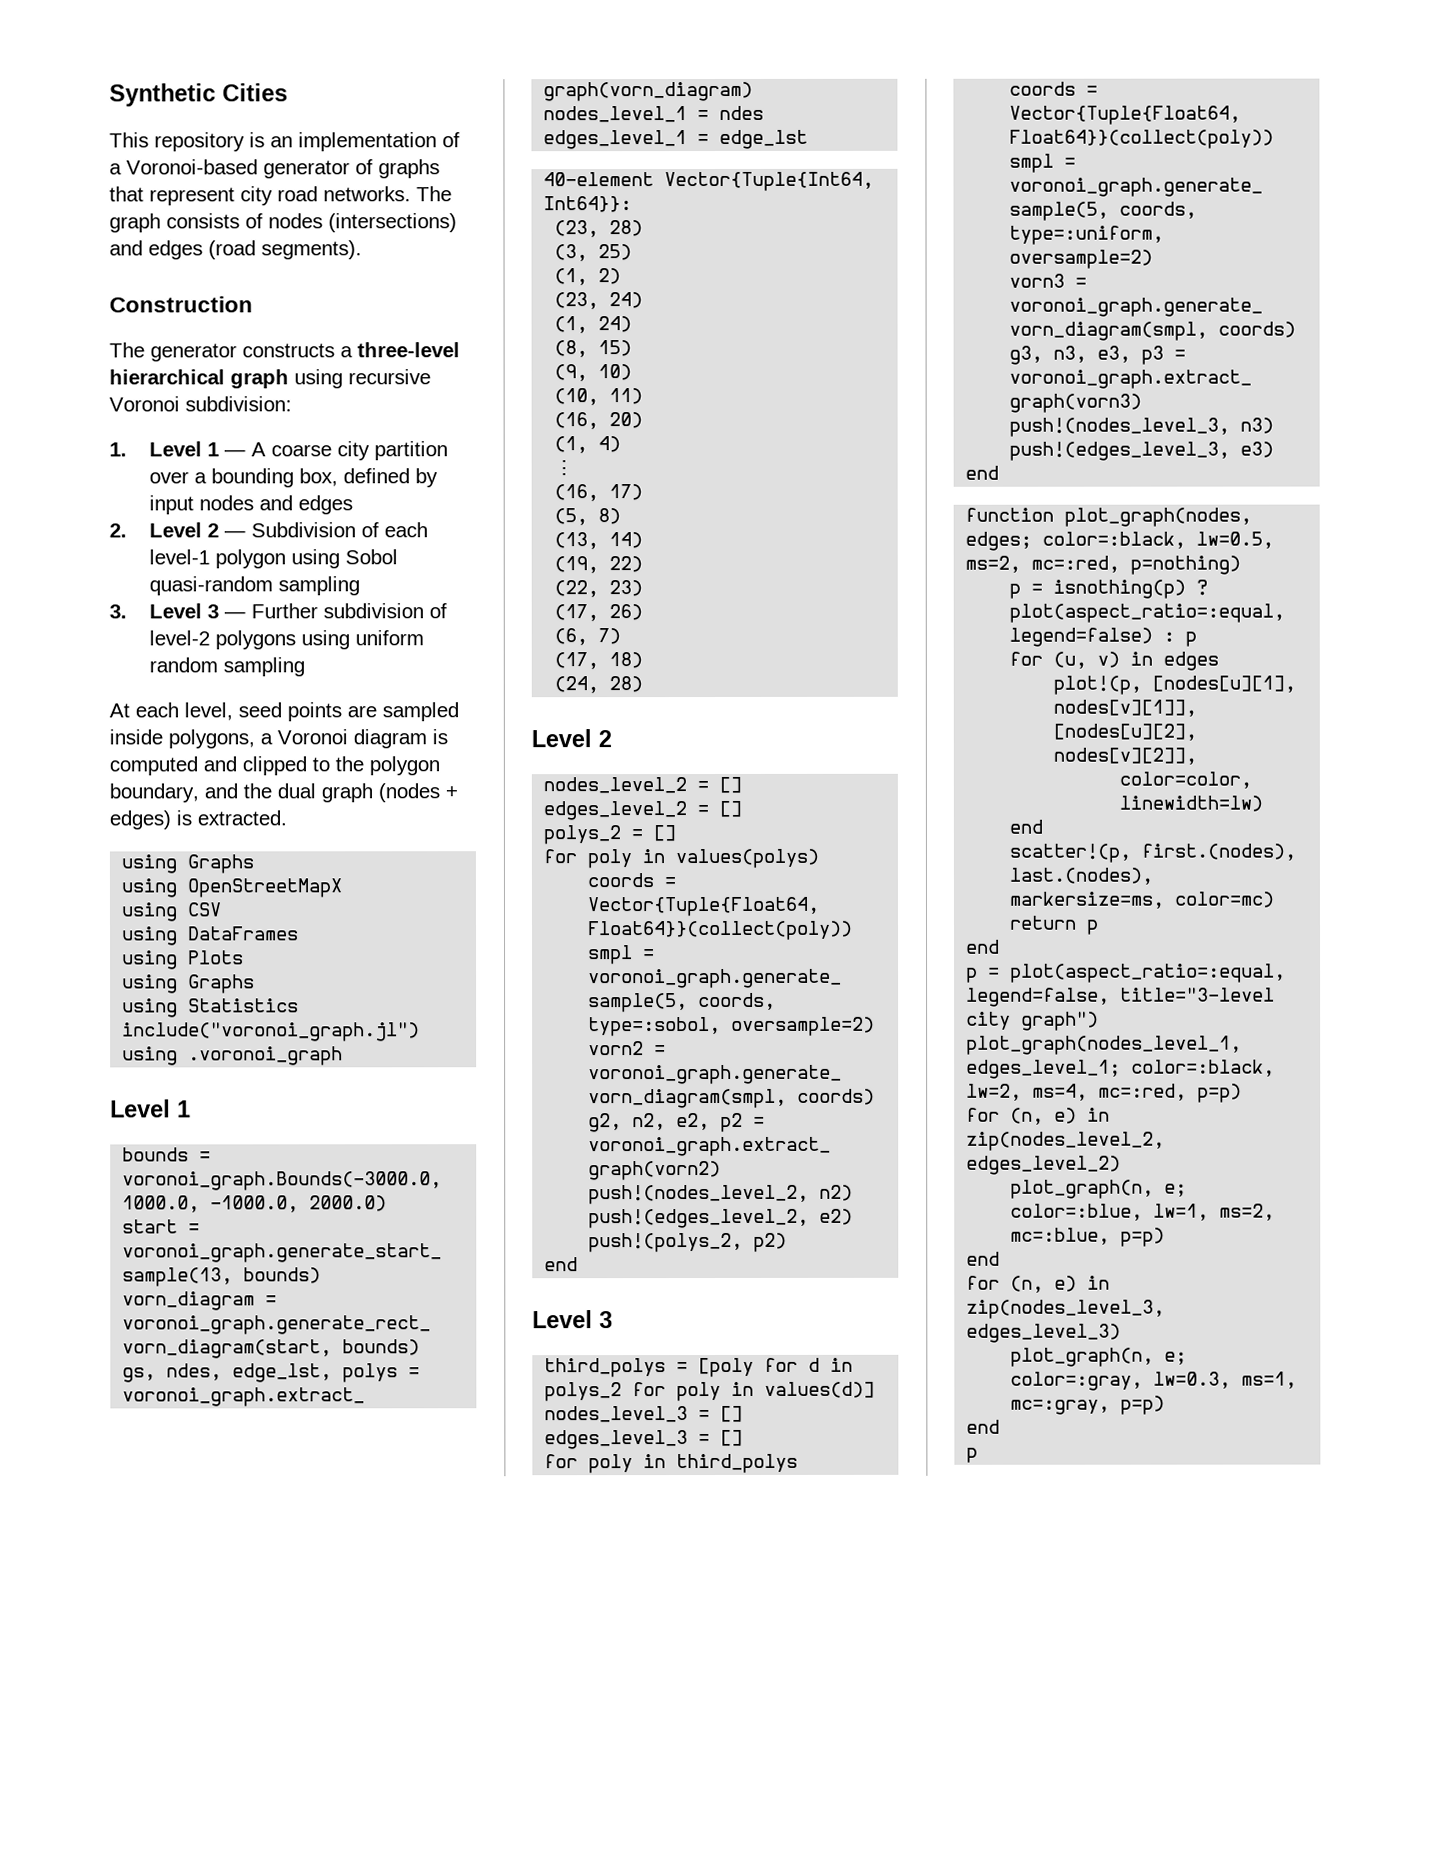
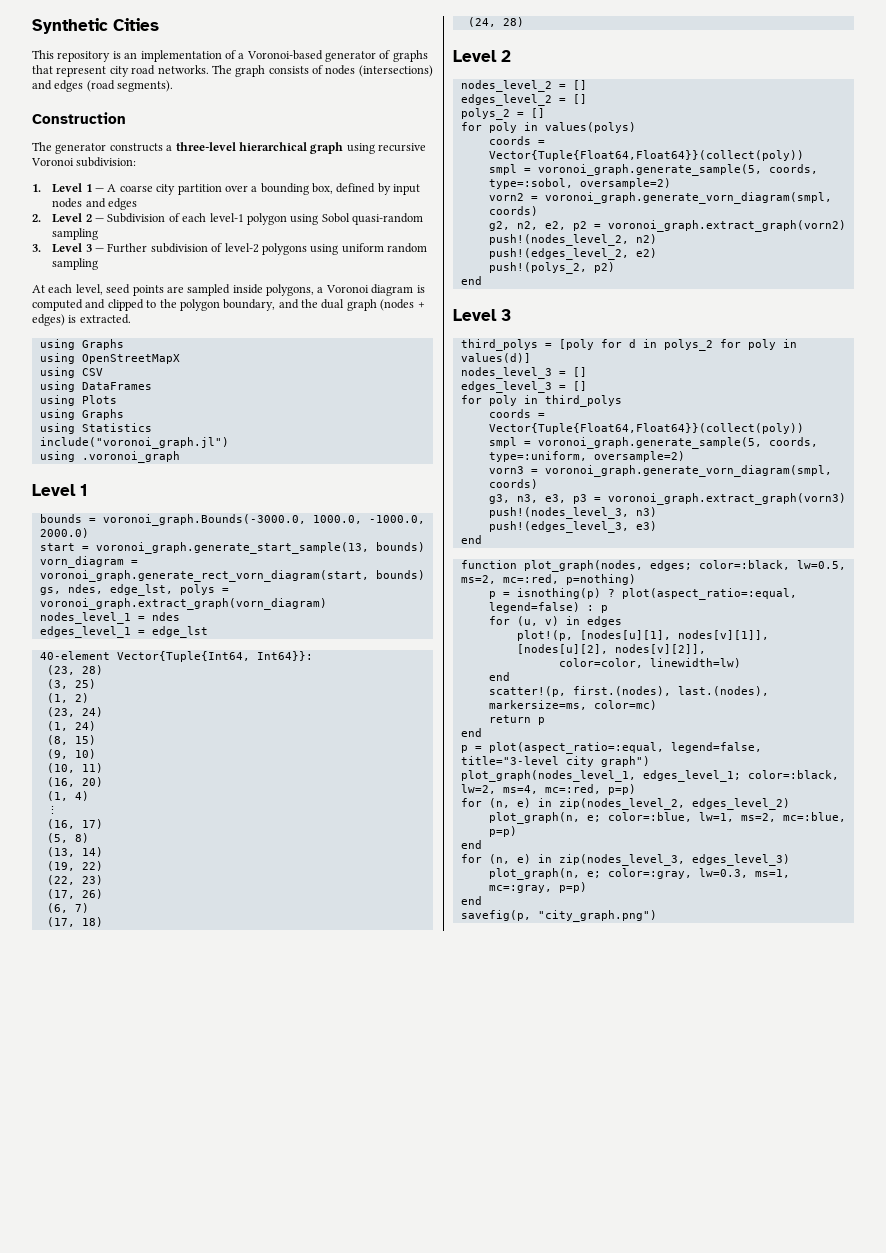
  plot_graph(n, e; color=:gray, lw=0.3, ms=1, mc=:gray, p=p)
  end
- p
+ savefig(p, "city_graph.png")

